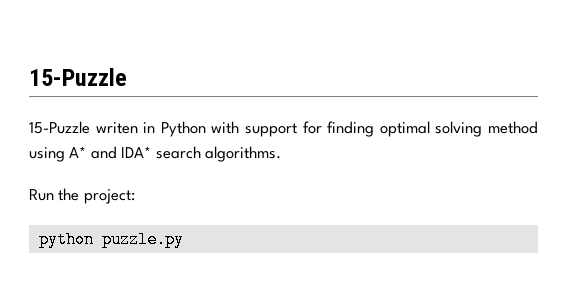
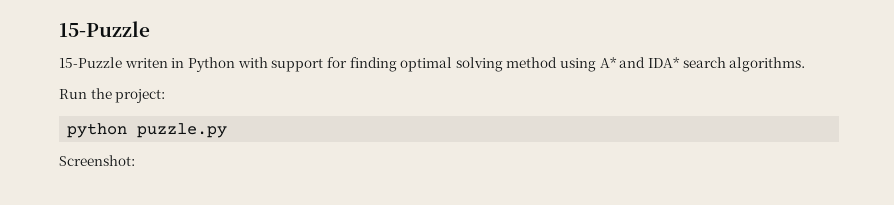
+ Screenshot:

